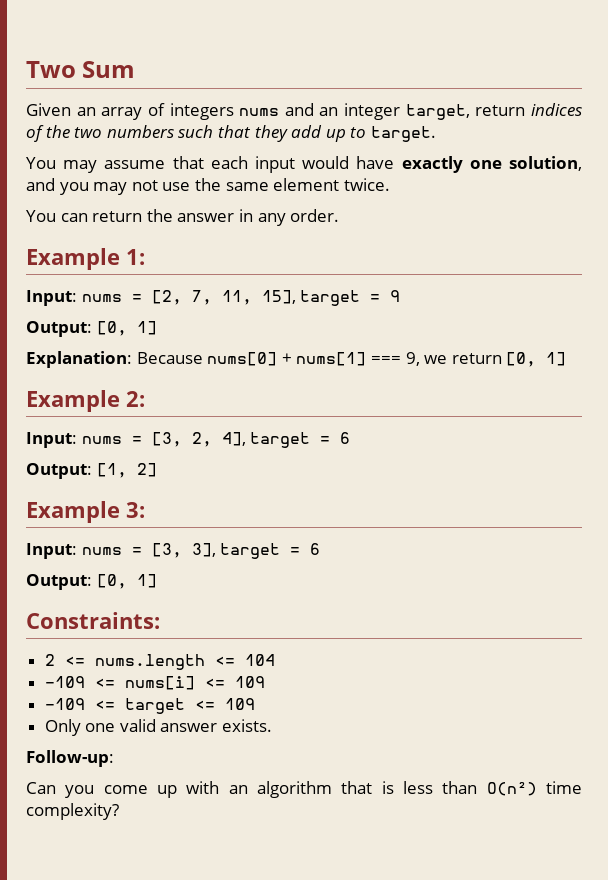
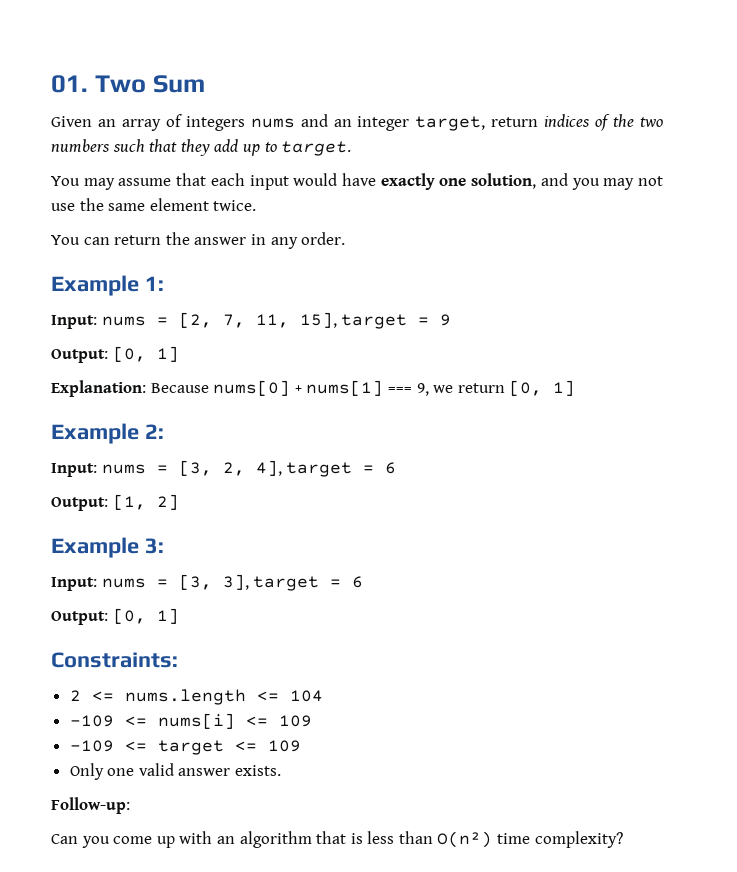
- Two Sum
+ 01. Two Sum

